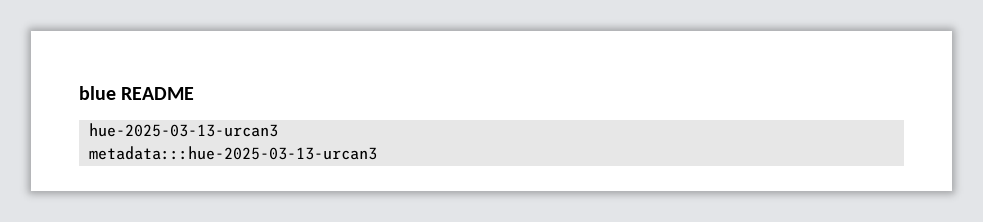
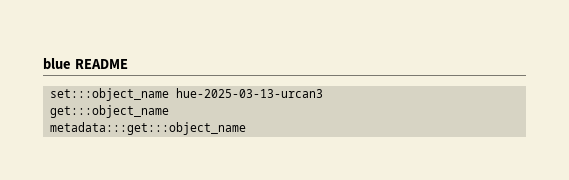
- hue-2025-03-13-urcan3
+ set:::object_name hue-2025-03-13-urcan3
- metadata:::hue-2025-03-13-urcan3
+ get:::object_name
+ metadata:::get:::object_name

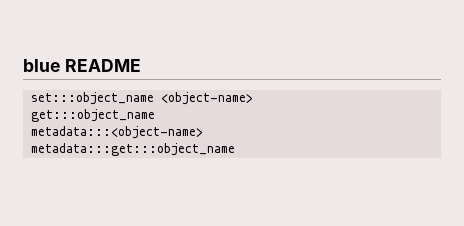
- set:::object_name hue-2025-03-13-urcan3
+ set:::object_name <object-name>
+ metadata:::<object-name>

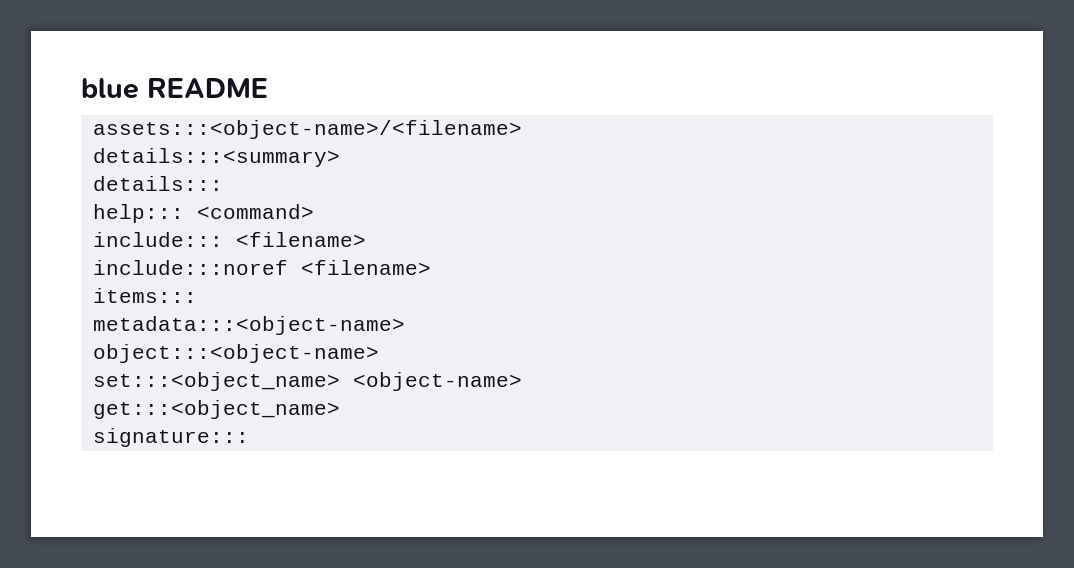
- set:::object_name <object-name>
- get:::object_name
+ assets:::<object-name>/<filename>
+ details:::<summary>
+ details:::
+ help::: <command>
+ include::: <filename>
+ include:::noref <filename>
+ items:::
  metadata:::<object-name>
- metadata:::get:::object_name
+ object:::<object-name>
+ set:::<object_name> <object-name>
+ get:::<object_name>
+ signature:::

